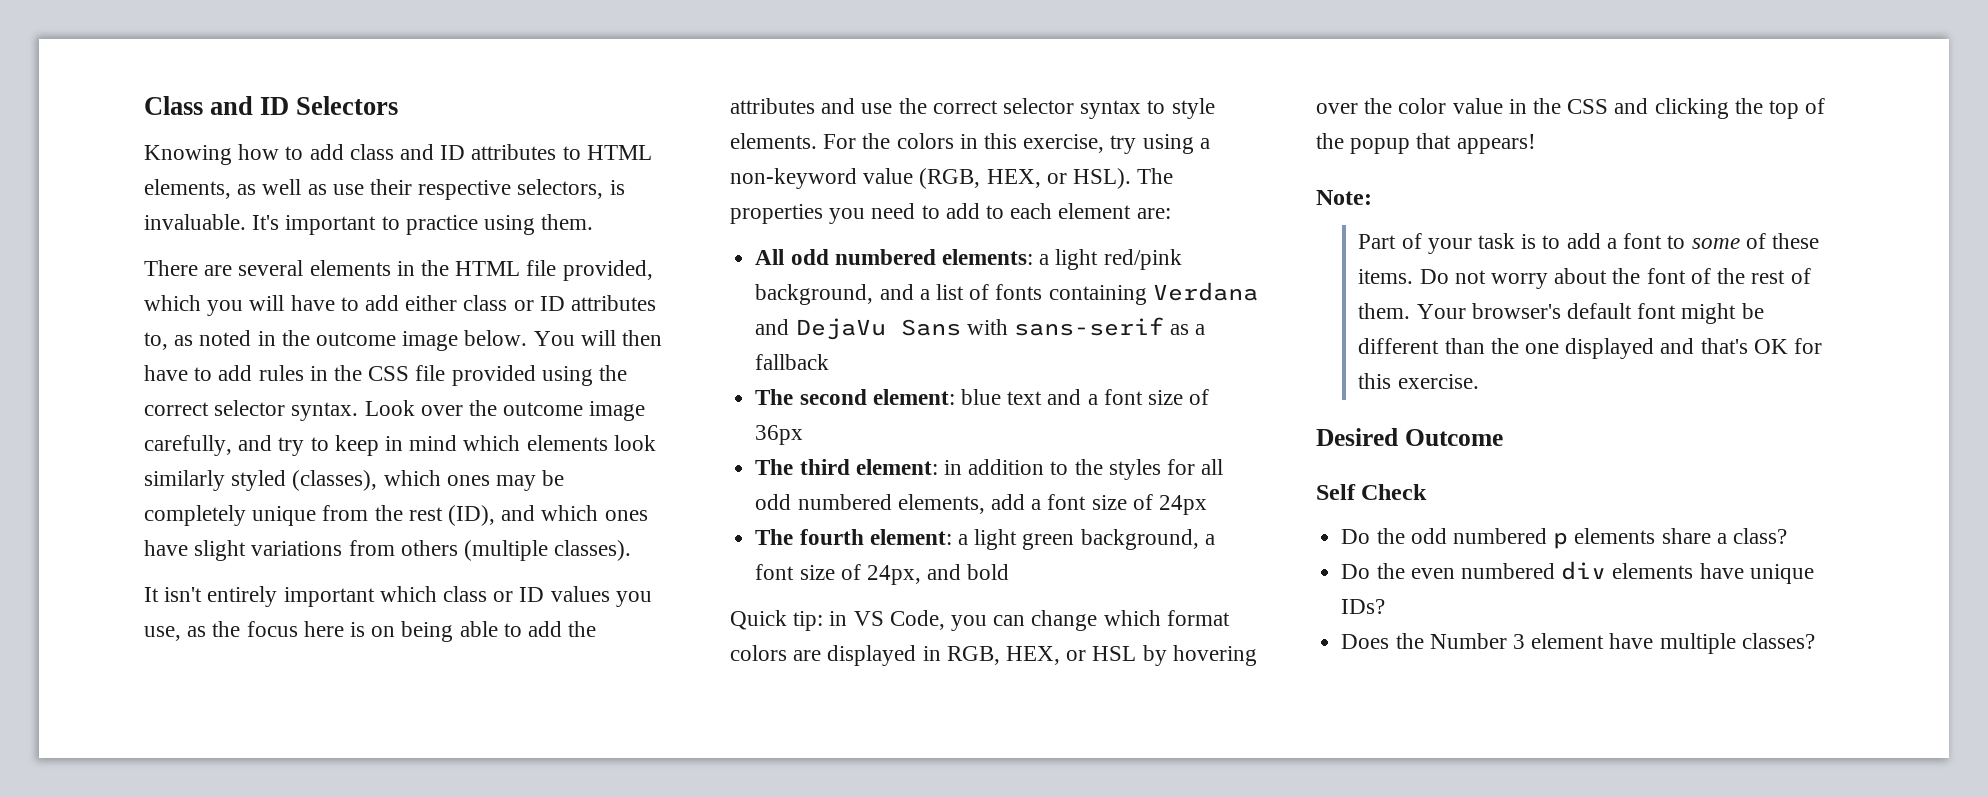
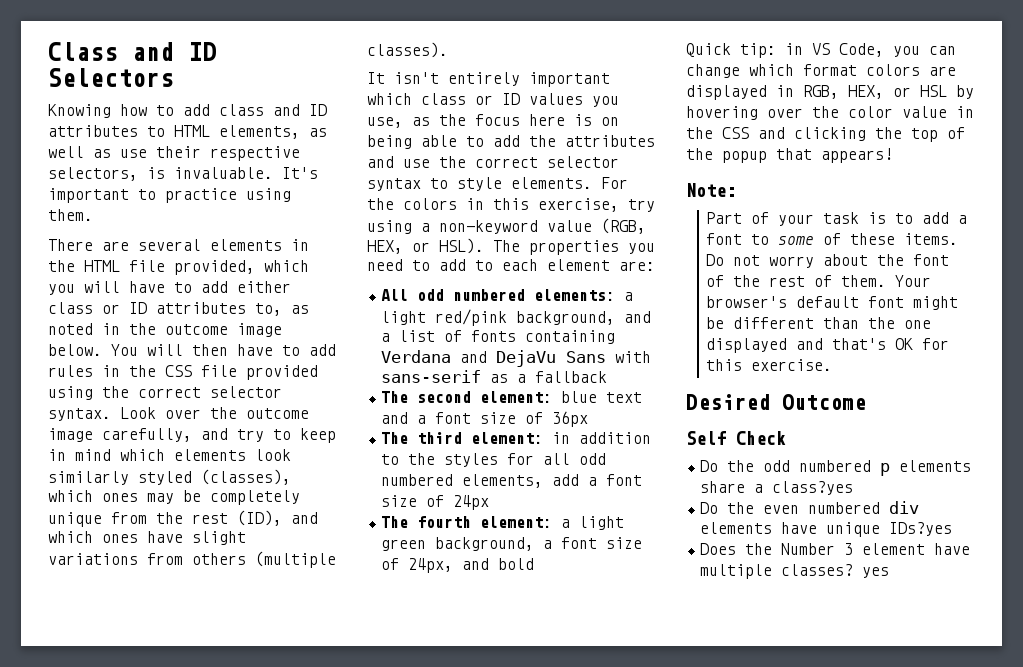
- Do the odd numbered p elements share a class?
+ Do the odd numbered p elements share a class?yes
- Do the even numbered div elements have unique IDs?
+ Do the even numbered div elements have unique IDs?yes
- Does the Number 3 element have multiple classes?
+ Does the Number 3 element have multiple classes? yes

